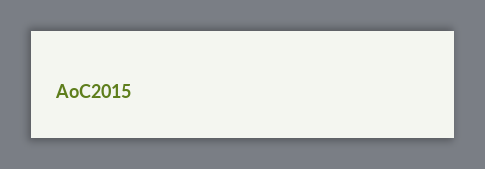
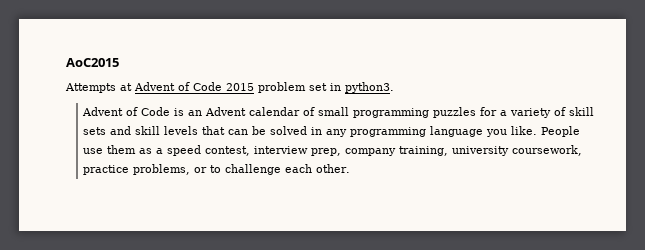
+ Attempts at Advent of Code 2015 problem set in python3.
+ Advent of Code is an Advent calendar of small programming puzzles for a variety of skill sets and skill levels that can be solved in any programming language you like. People use them as a speed contest, interview prep, company training, university coursework, practice problems, or to challenge each other.

